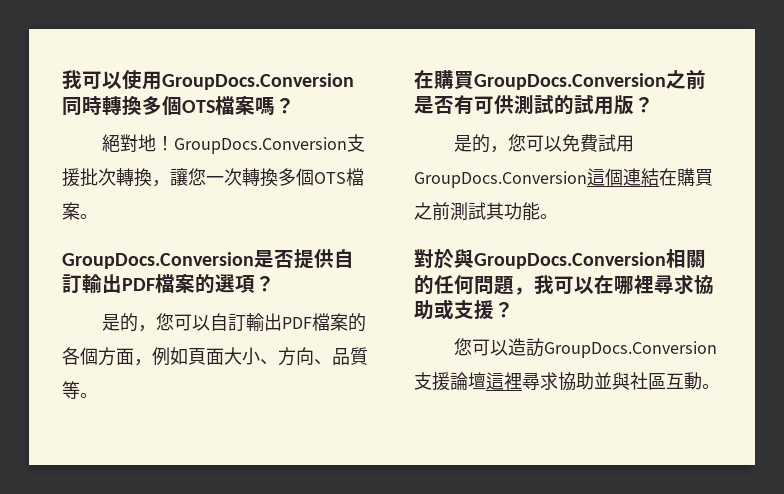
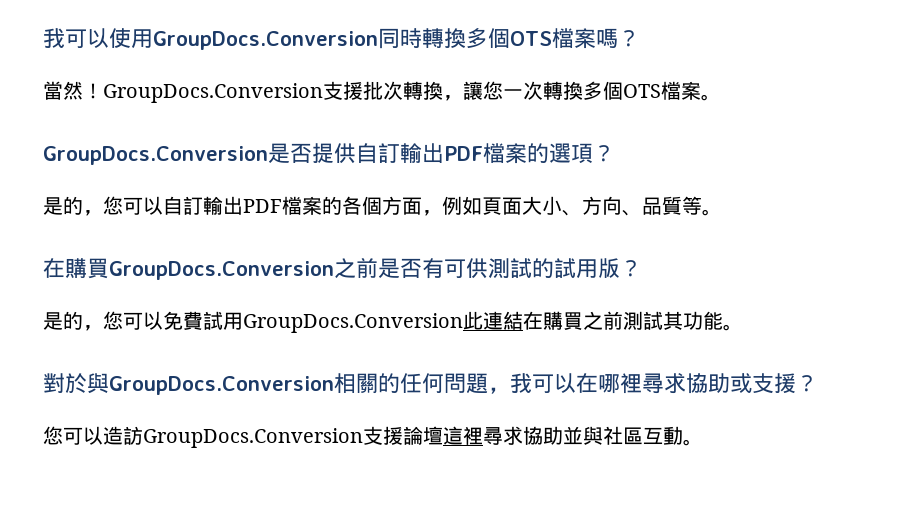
- 絕對地！
+ 當然！
- 是的，您可以免費試用GroupDocs.Conversion這個連結在購買之前測試其功能。
+ 是的，您可以免費試用GroupDocs.Conversion此連結在購買之前測試其功能。

